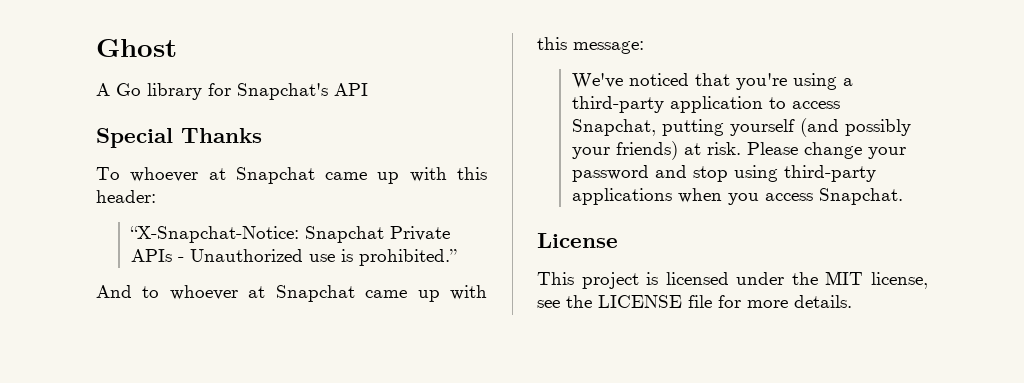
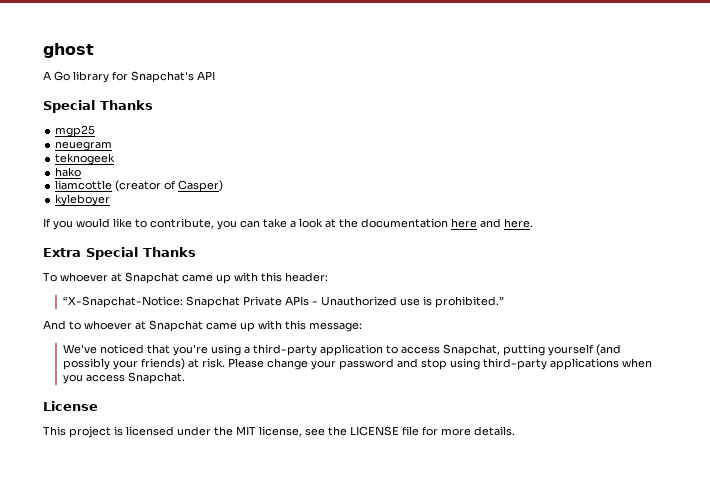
- Ghost
+ ghost
+ mgp25
+ neuegram
+ teknogeek
+ hako
+ liamcottle (creator of Casper)
+ kyleboyer
+ If you would like to contribute, you can take a look at the documentation here and here.
+ Extra Special Thanks

